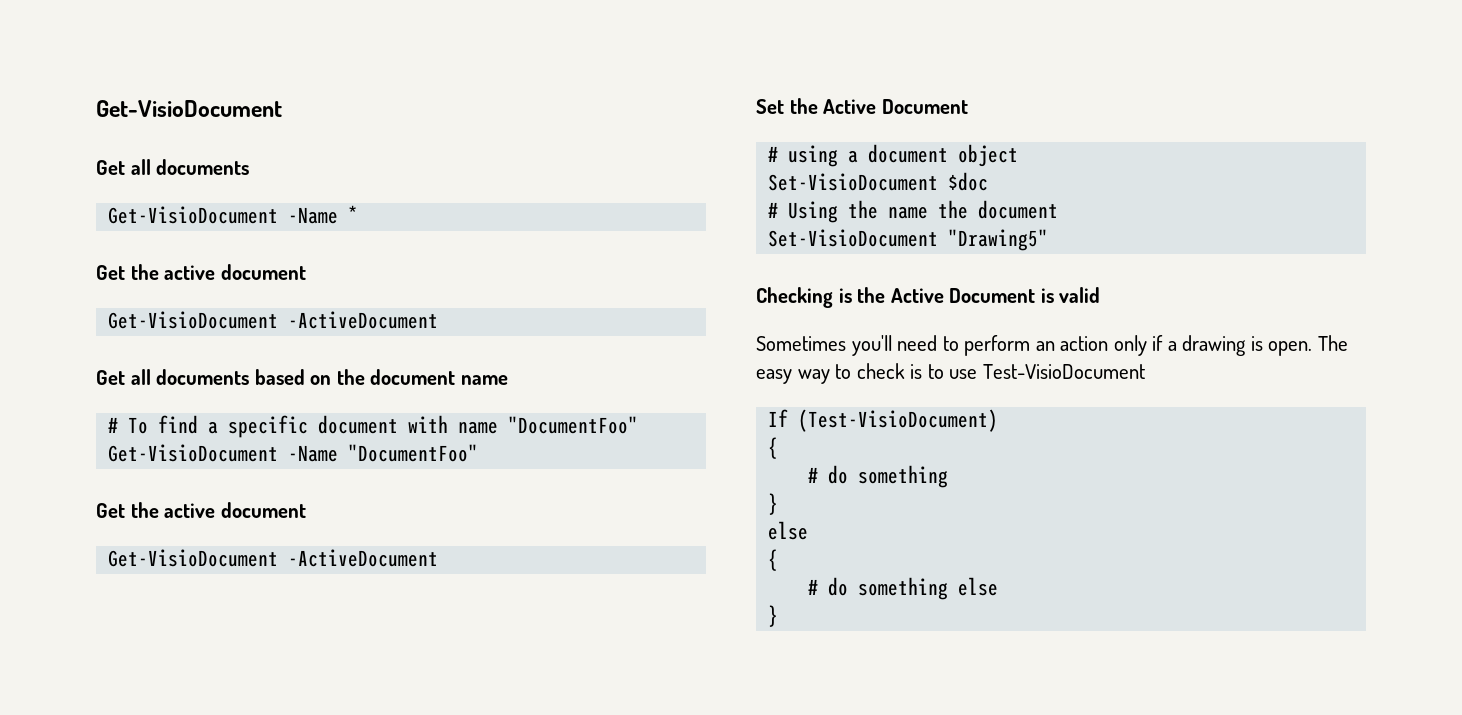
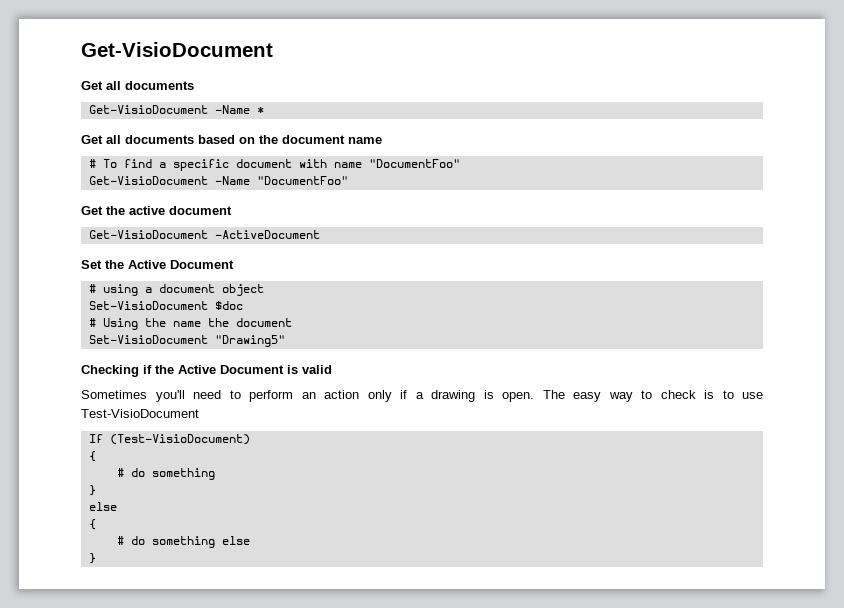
  Get-VisioDocument -Name *
- Get the active document
- Get-VisioDocument -ActiveDocument
- Checking is the Active Document is valid
+ Checking if the Active Document is valid

